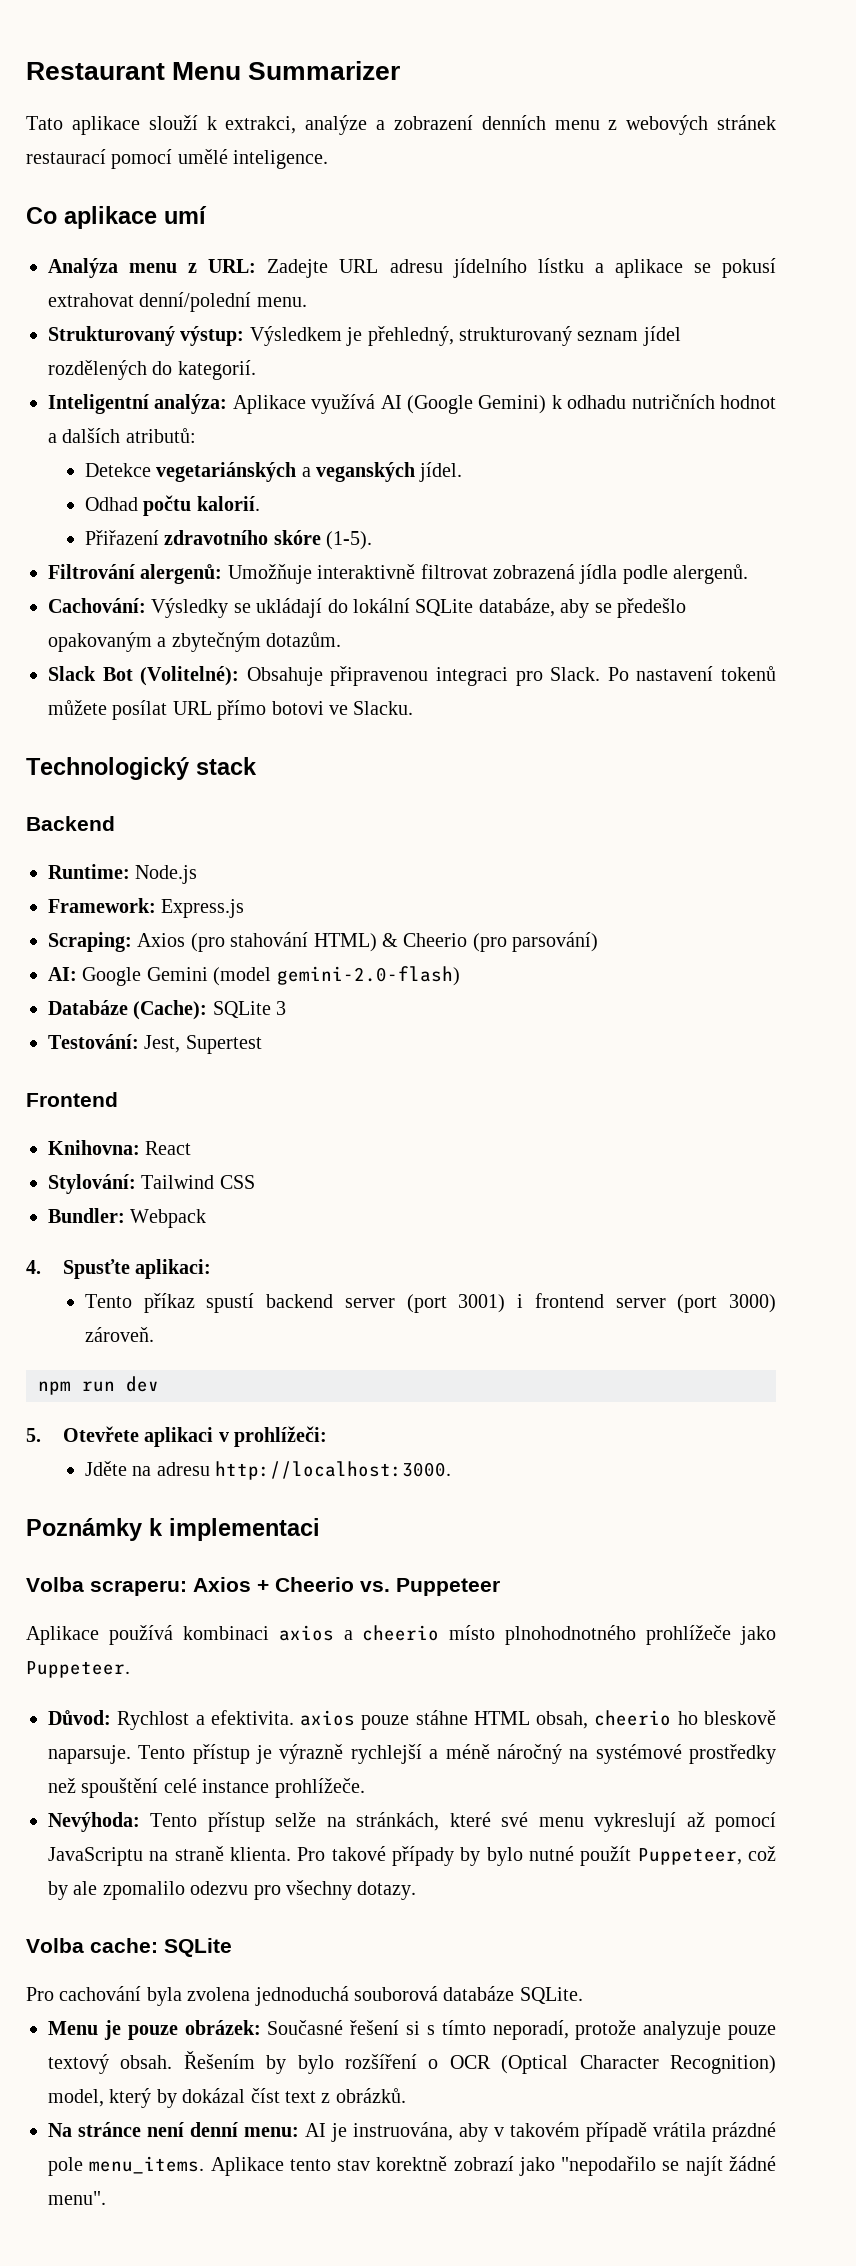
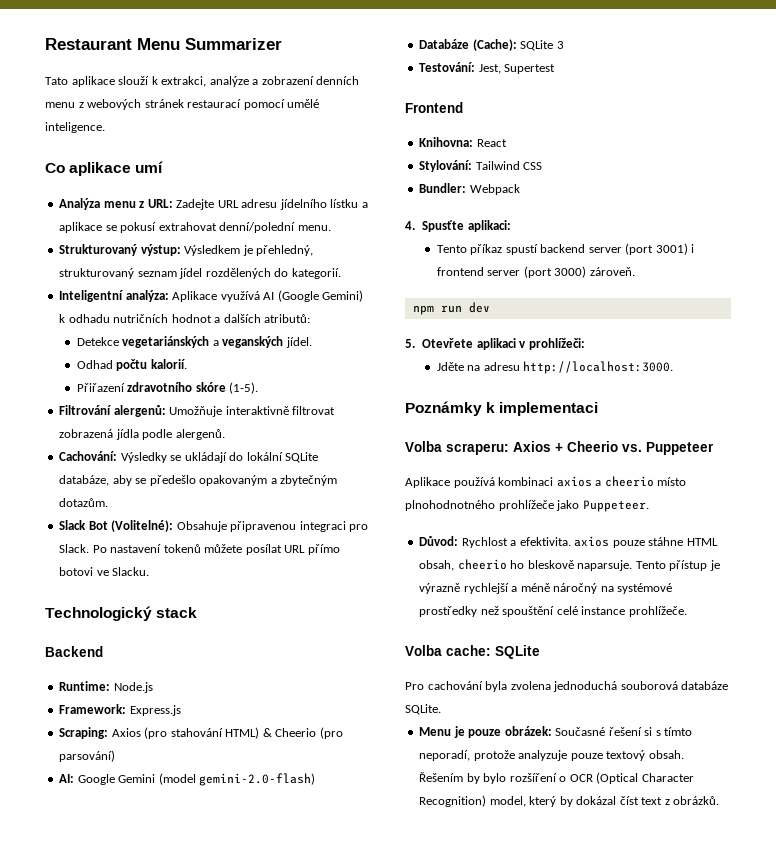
- Nevýhoda: Tento přístup selže na stránkách, které své menu vykreslují až pomocí JavaScriptu na straně klienta. Pro takové případy by bylo nutné použít Puppeteer, což by ale zpomalilo odezvu pro všechny dotazy.
- Na stránce není denní menu: AI je instruována, aby v takovém případě vrátila prázdné pole menu_items. Aplikace tento stav korektně zobrazí jako "nepodařilo se najít žádné menu".

